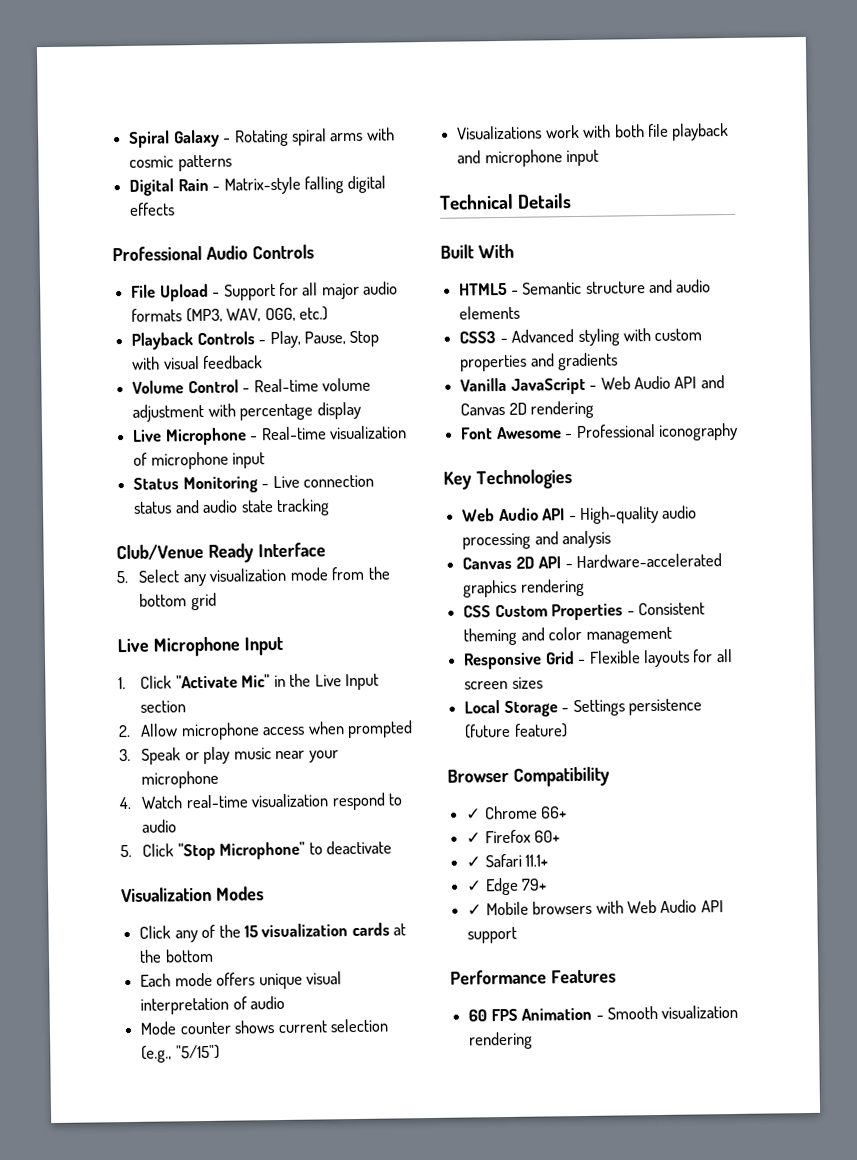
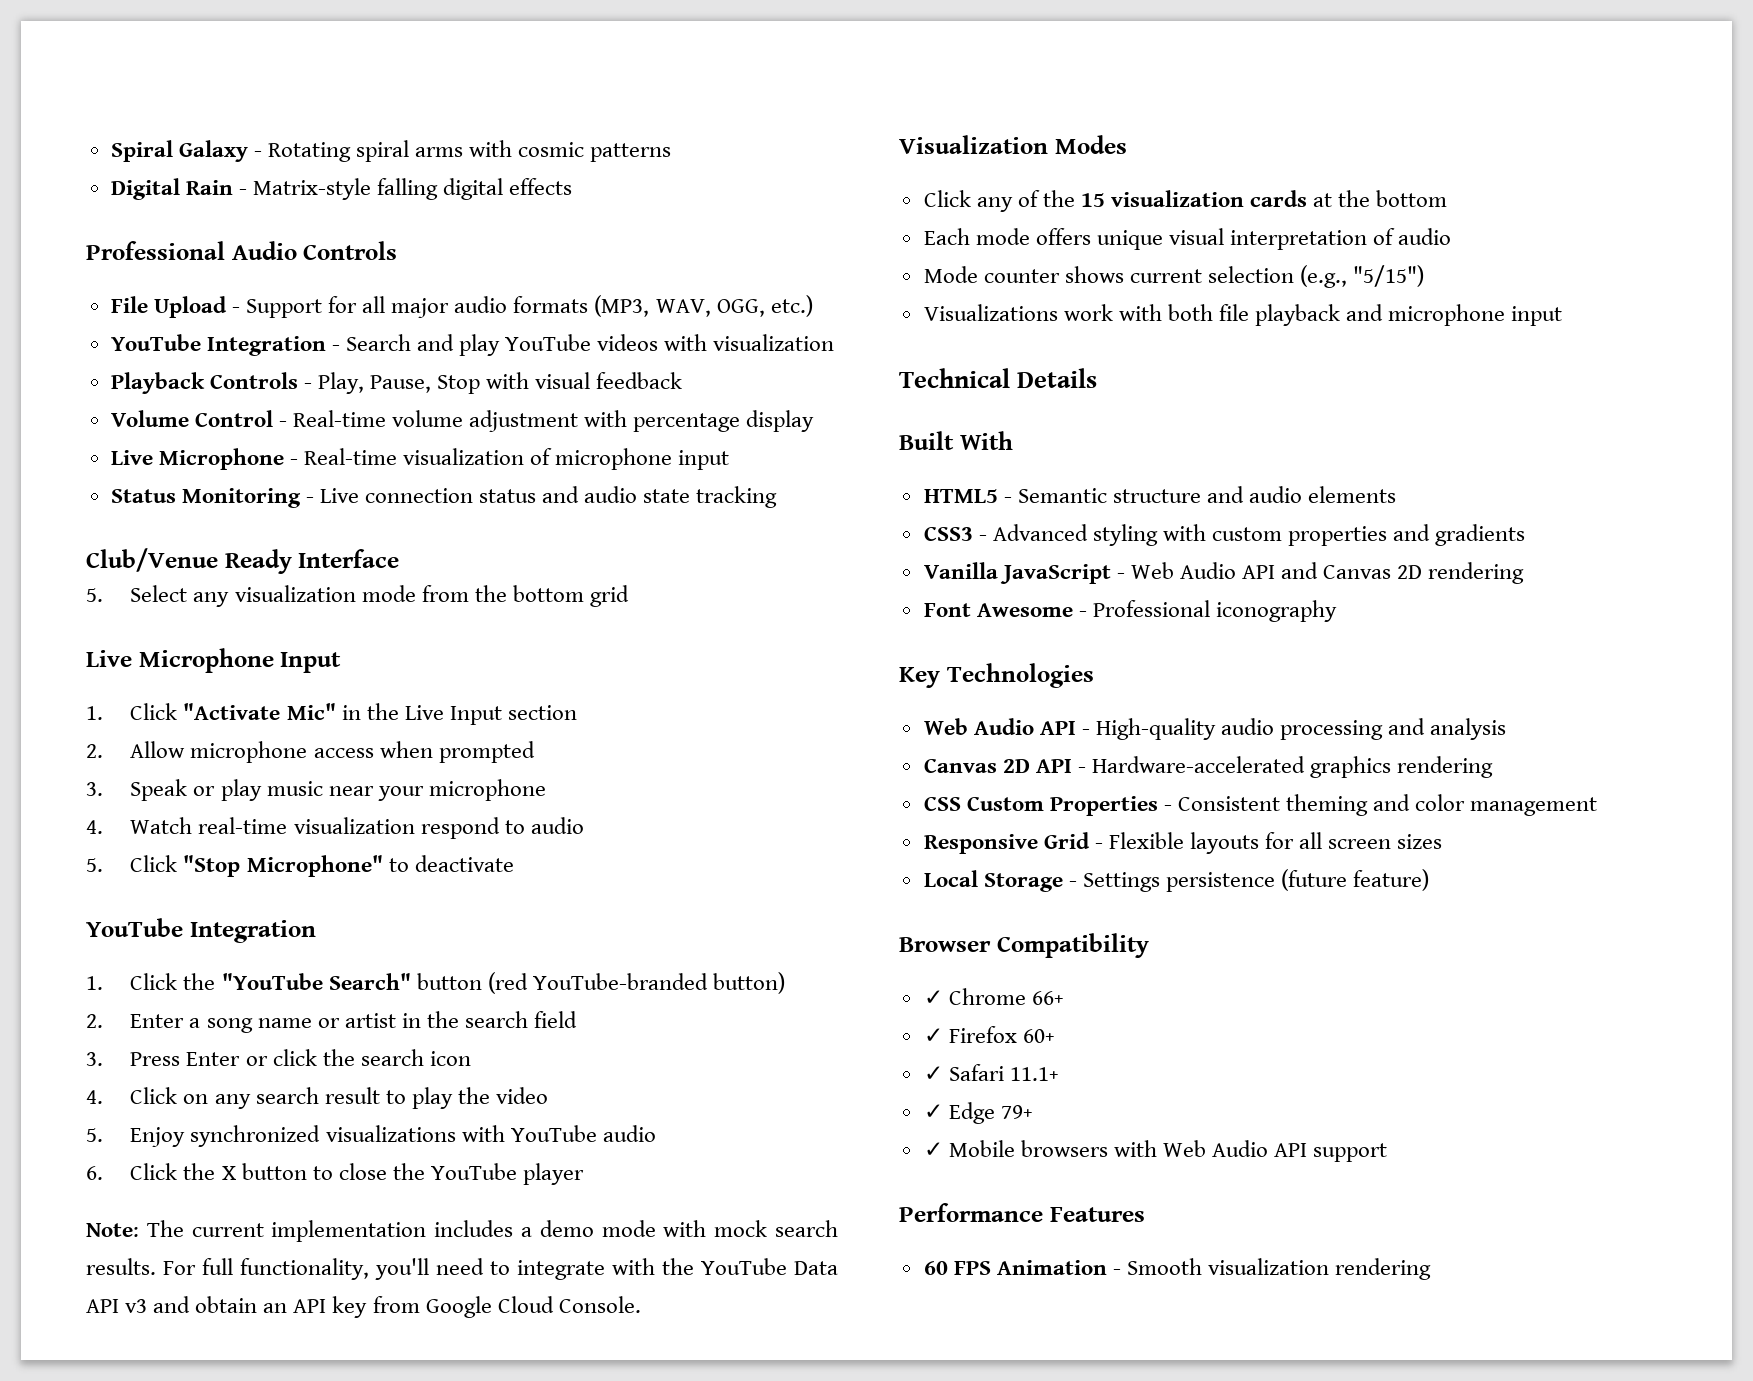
+ YouTube Integration - Search and play YouTube videos with visualization
  5. Click "Stop Microphone" to deactivate
+ YouTube Integration
+ 1. Click the "YouTube Search" button (red YouTube-branded button)
+ 2. Enter a song name or artist in the search field
+ 3. Press Enter or click the search icon
+ 4. Click on any search result to play the video
+ 5. Enjoy synchronized visualizations with YouTube audio
+ 6. Click the X button to close the YouTube player
+ Note: The current implementation includes a demo mode with mock search results. For full functionality, you'll need to integrate with the YouTube Data API v3 and obtain an API key from Google Cloud Console.

